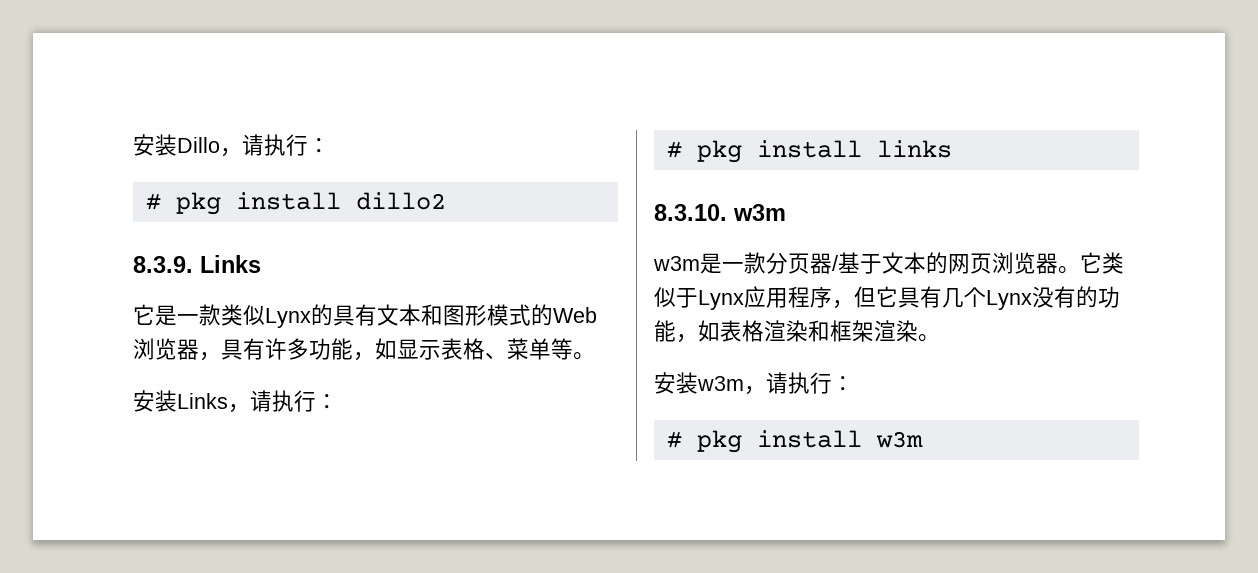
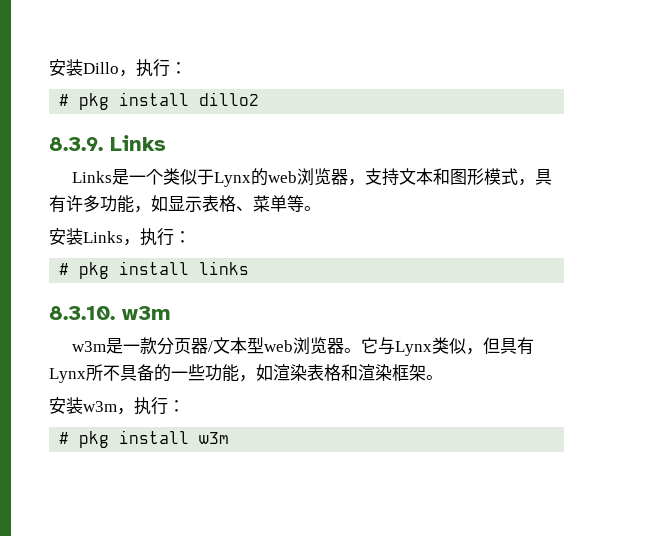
- 安装Dillo，请执行：
+ 安装Dillo，执行：
- 它是一款类似Lynx的具有文本和图形模式的Web浏览器，具有许多功能，如显示表格、菜单等。
+ Links是一个类似于Lynx的web浏览器，支持文本和图形模式，具有许多功能，如显示表格、菜单等。
- 安装Links，请执行：
+ 安装Links，执行：
- w3m是一款分页器/基于文本的网页浏览器。它类似于Lynx应用程序，但它具有几个Lynx没有的功能，如表格渲染和框架渲染。
+ w3m是一款分页器/文本型web浏览器。它与Lynx类似，但具有Lynx所不具备的一些功能，如渲染表格和渲染框架。
- 安装w3m，请执行：
+ 安装w3m，执行：

